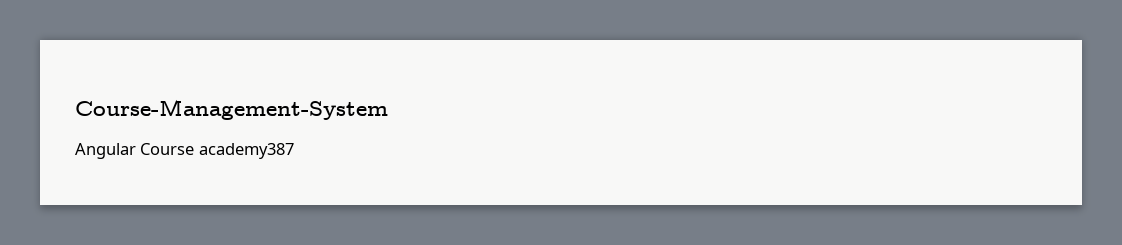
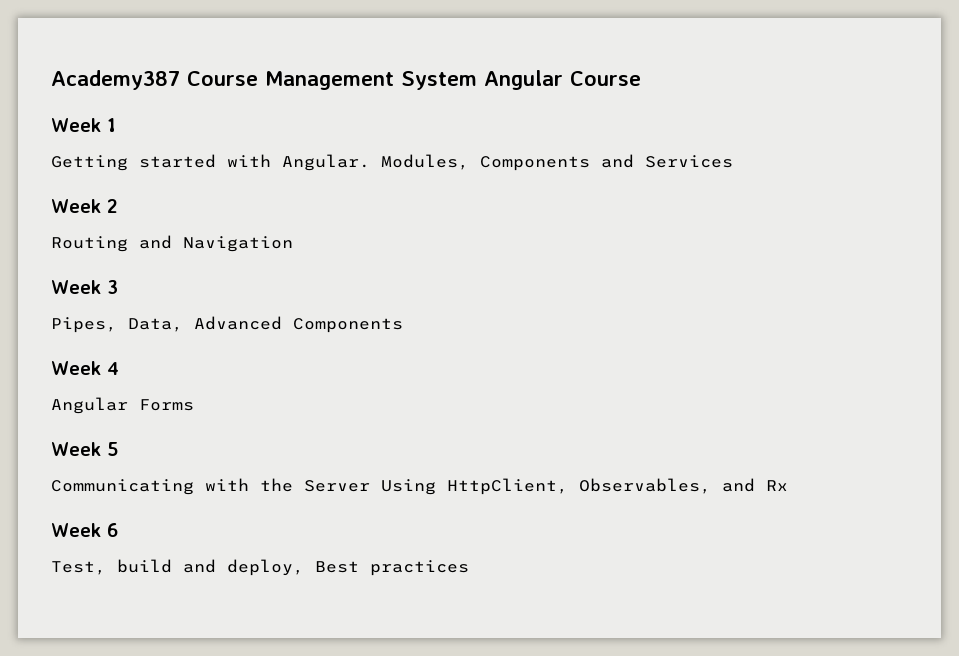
- Course-Management-System
- Angular Course academy387
+ Academy387 Course Management System Angular Course
+ Week 1
+ Getting started with Angular. Modules, Components and Services
+ Week 2
+ Routing and Navigation
+ Week 3
+ Pipes, Data, Advanced Components
+ Week 4
+ Angular Forms
+ Week 5
+ Communicating with the Server Using HttpClient, Observables, and Rx
+ Week 6
+ Test, build and deploy, Best practices

